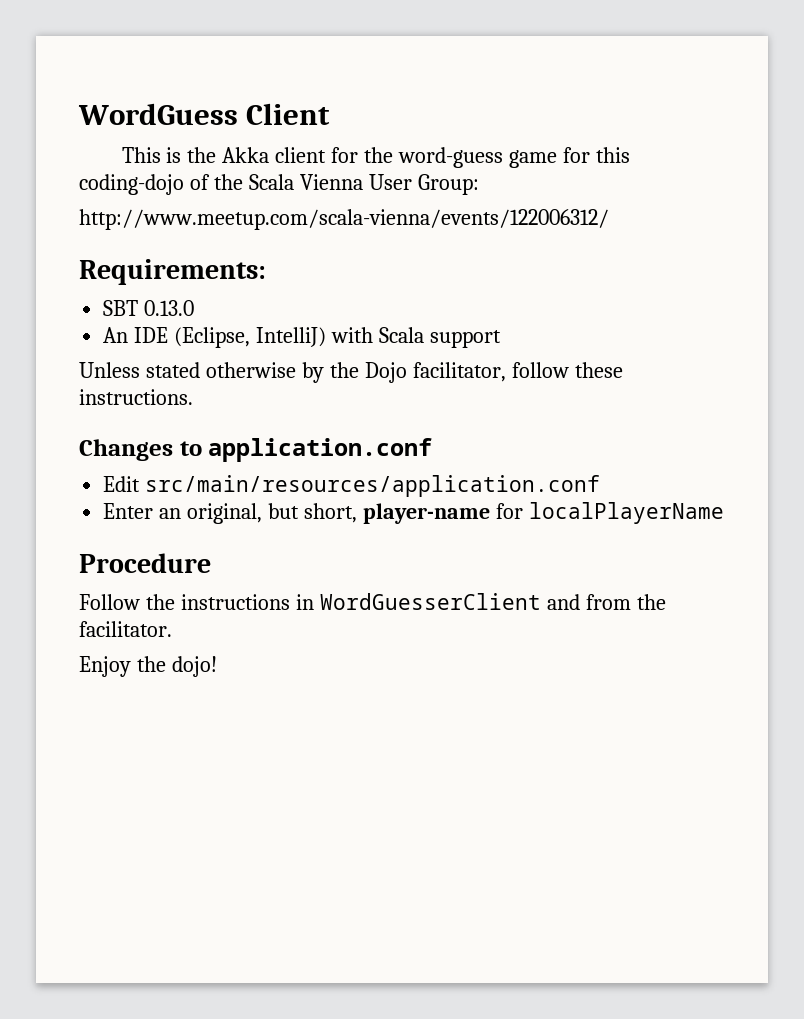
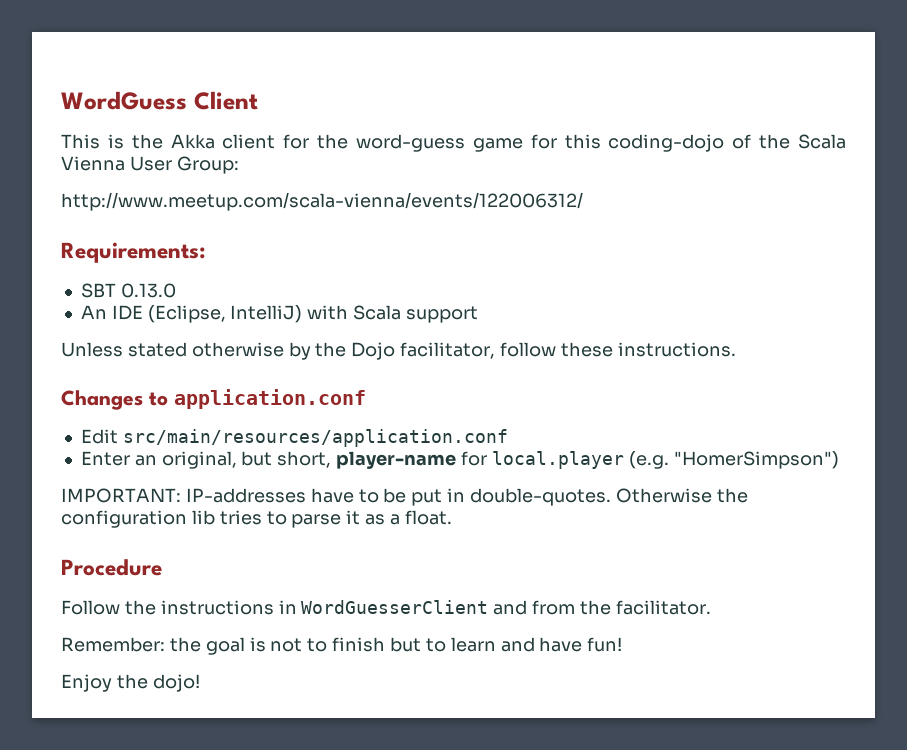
- Enter an original, but short, player-name for localPlayerName
+ Enter an original, but short, player-name for local.player (e.g. "HomerSimpson")
+ IMPORTANT: IP-addresses have to be put in double-quotes. Otherwise the configuration lib tries to parse it as a float.
+ Remember: the goal is not to finish but to learn and have fun!

